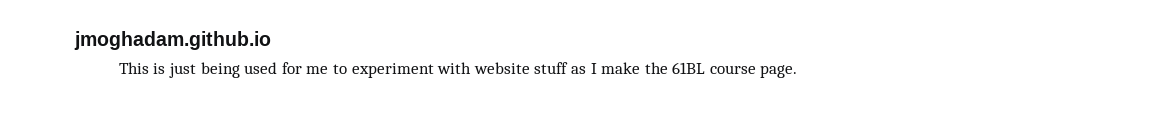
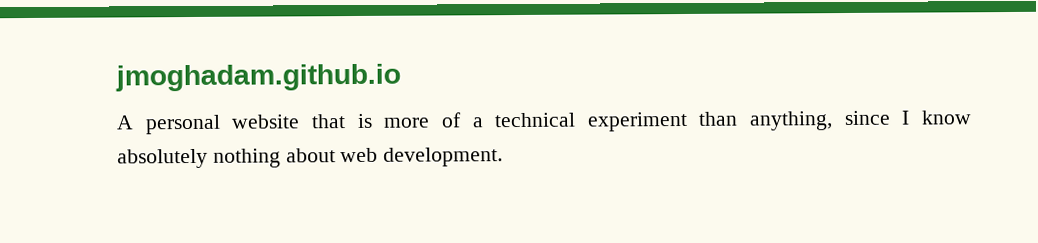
- This is just being used for me to experiment with website stuff as I make the 61BL course page.
+ A personal website that is more of a technical experiment than anything, since I know absolutely nothing about web development.

